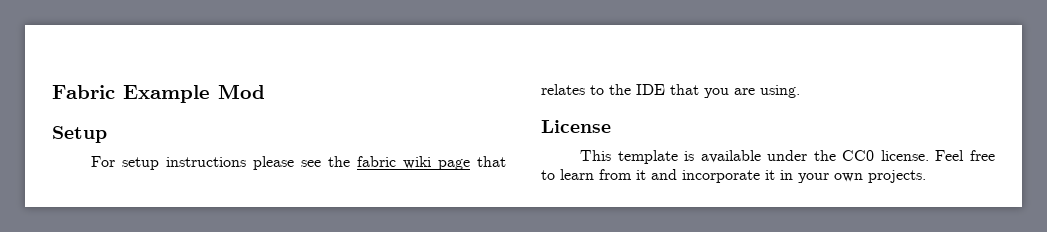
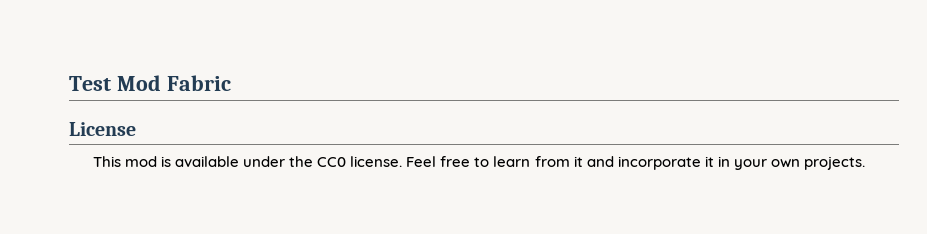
- Fabric Example Mod
- Setup
- For setup instructions please see the fabric wiki page that relates to the IDE that you are using.
+ Test Mod Fabric
- This template is available under the CC0 license.
+ This mod is available under the CC0 license.

